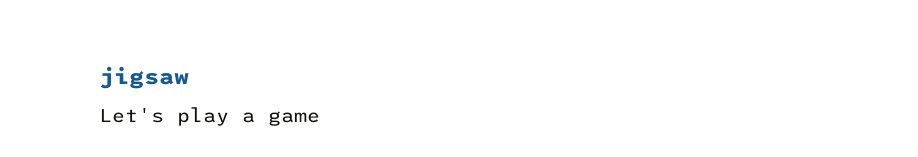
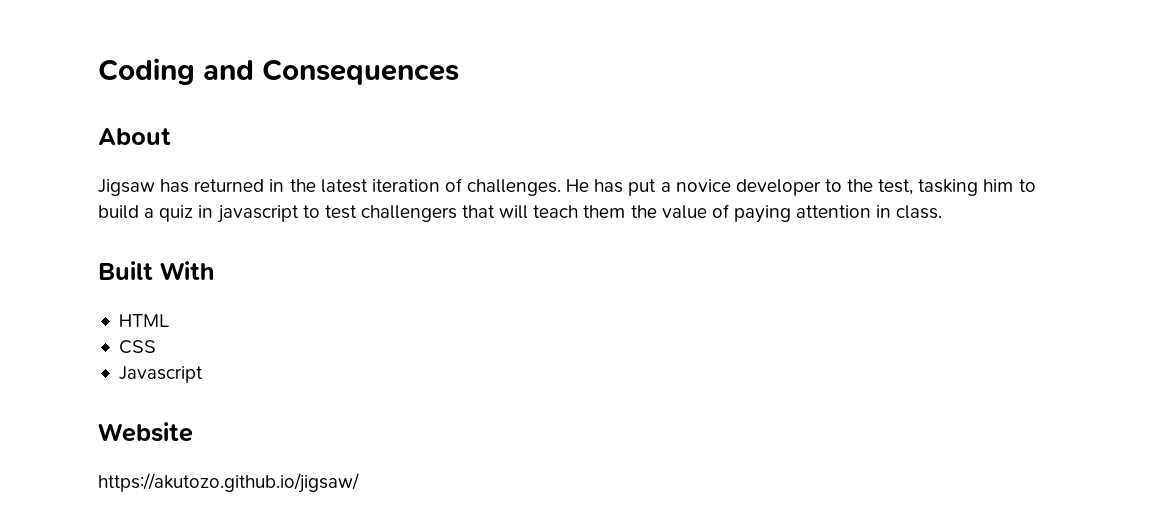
- jigsaw
- Let's play a game
+ Coding and Consequences
+ About
+ Jigsaw has returned in the latest iteration of challenges. He has put a novice developer to the test, tasking him to build a quiz in javascript to test challengers that will teach them the value of paying attention in class.
+ Built With
+ HTML
+ CSS
+ Javascript
+ Website
+ https://akutozo.github.io/jigsaw/

